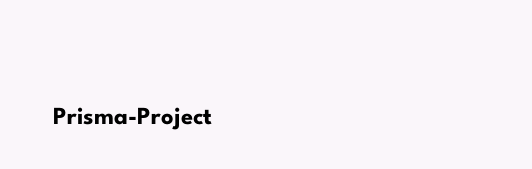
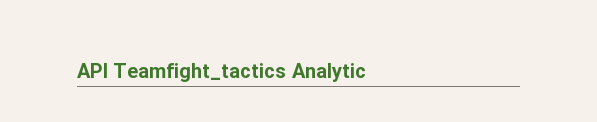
- Prisma-Project
+ API Teamfight_tactics Analytic

